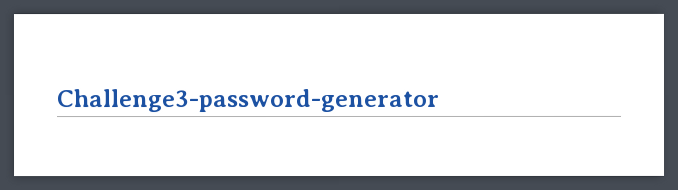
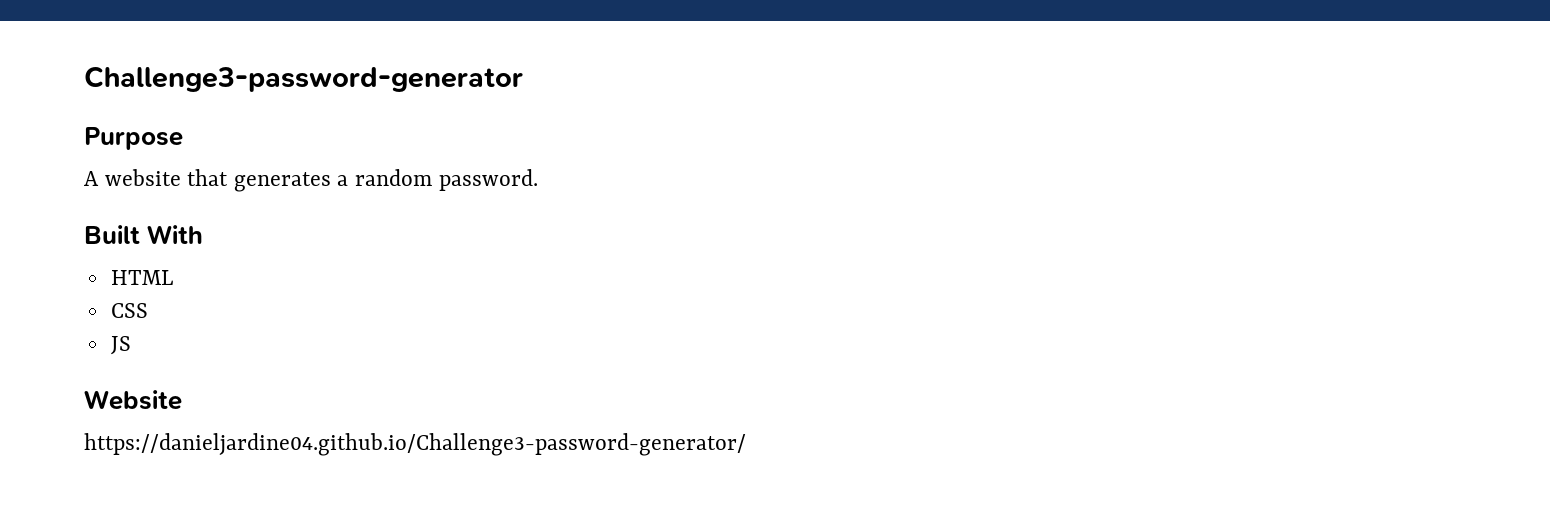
+ Purpose
+ A website that generates a random password.
+ Built With
+ HTML
+ CSS
+ JS
+ Website
+ https://danieljardine04.github.io/Challenge3-password-generator/

